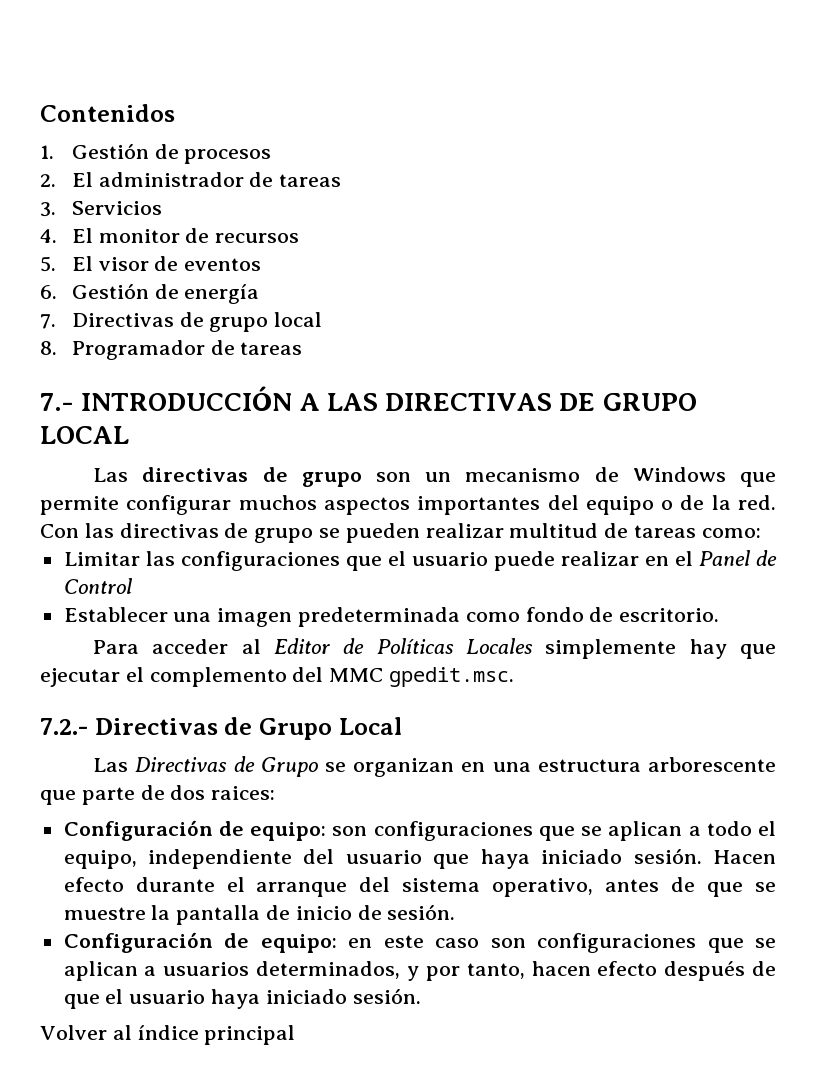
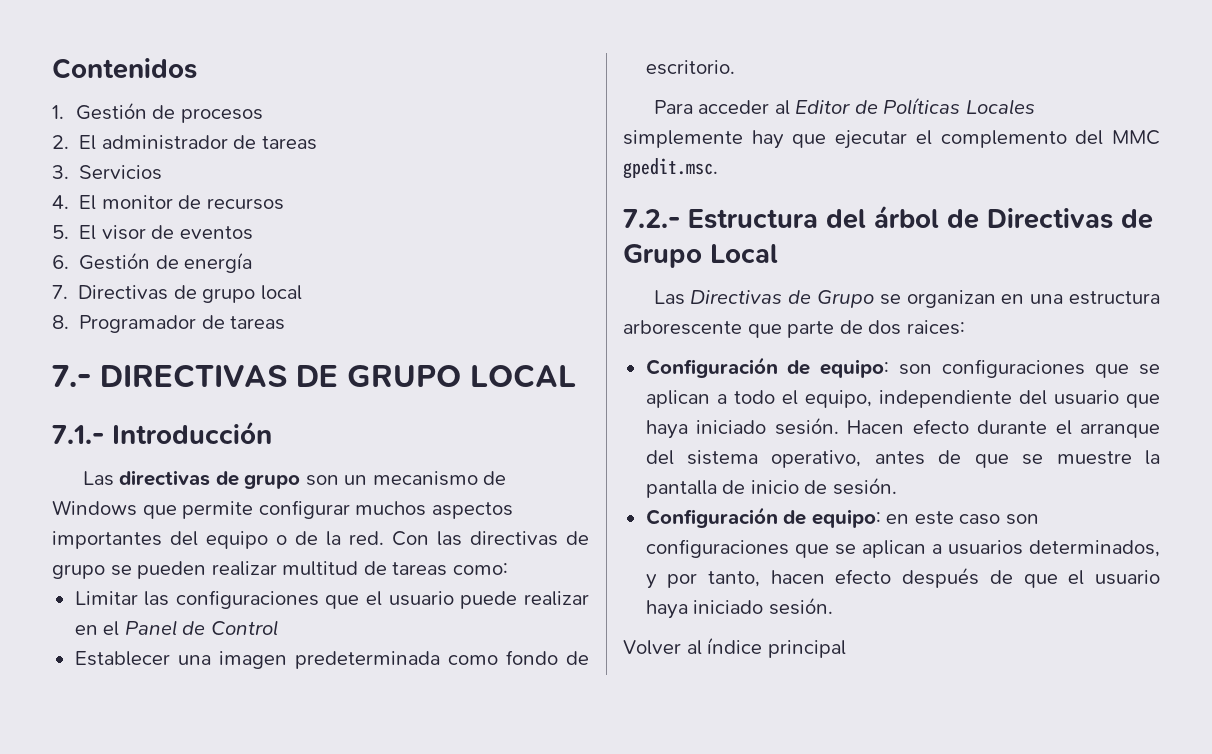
- 7.- INTRODUCCIÓN A LAS DIRECTIVAS DE GRUPO LOCAL
+ 7.- DIRECTIVAS DE GRUPO LOCAL
+ 7.1.- Introducción
- 7.2.- Directivas de Grupo Local
+ 7.2.- Estructura del árbol de Directivas de Grupo Local

